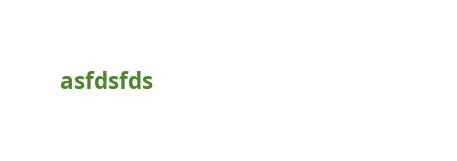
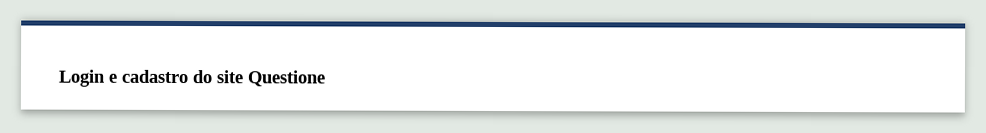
- asfdsfds
+ Login e cadastro do site Questione

